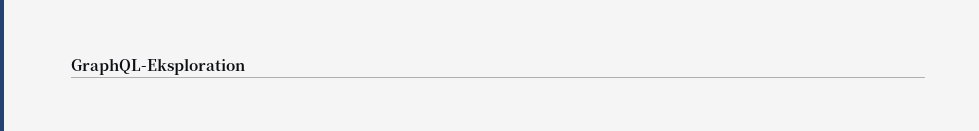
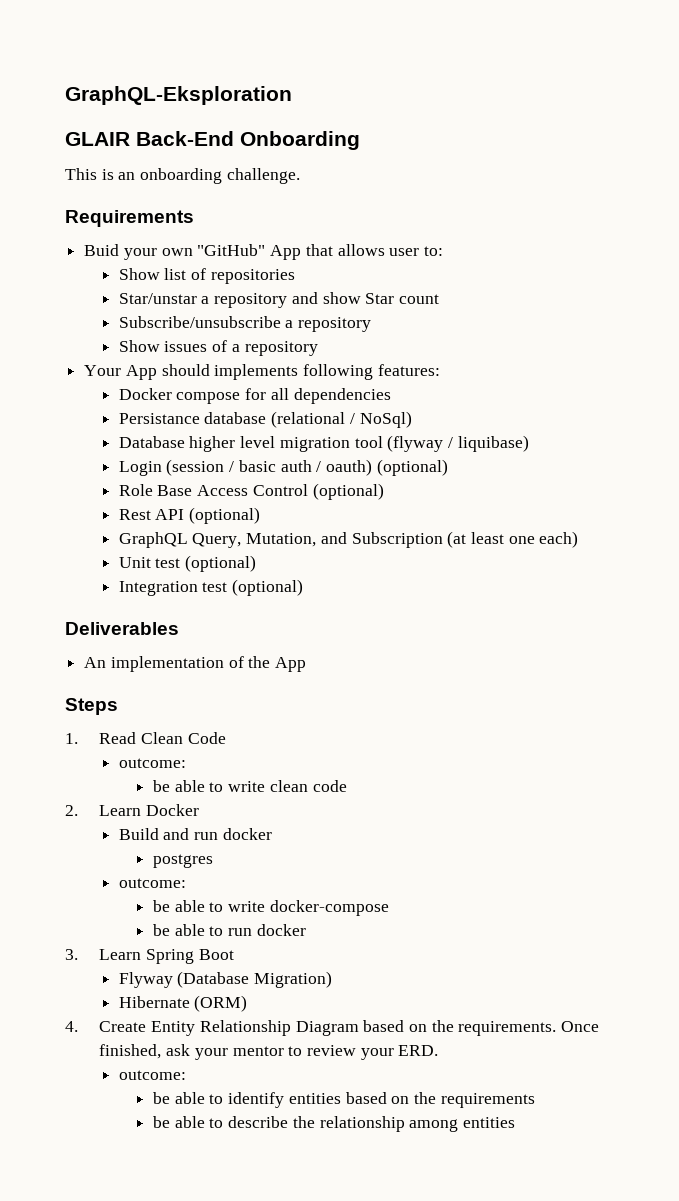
+ GLAIR Back-End Onboarding
+ This is an onboarding challenge.
+ Requirements
+ Buid your own "GitHub" App that allows user to:
+ Show list of repositories
+ Star/unstar a repository and show Star count
+ Subscribe/unsubscribe a repository
+ Show issues of a repository
+ Your App should implements following features:
+ Docker compose for all dependencies
+ Persistance database (relational / NoSql)
+ Database higher level migration tool (flyway / liquibase)
+ Login (session / basic auth / oauth) (optional)
+ Role Base Access Control (optional)
+ Rest API (optional)
+ GraphQL Query, Mutation, and Subscription (at least one each)
+ Unit test (optional)
+ Integration test (optional)
+ Deliverables
+ An implementation of the App
+ Steps
+ 1. Read Clean Code
+ outcome:
+ be able to write clean code
+ 2. Learn Docker
+ Build and run docker
+ postgres
+ outcome:
+ be able to write docker-compose
+ be able to run docker
+ 3. Learn Spring Boot
+ Flyway (Database Migration)
+ Hibernate (ORM)
+ 4. Create Entity Relationship Diagram based on the requirements. Once finished, ask your mentor to review your ERD.
+ outcome:
+ be able to identify entities based on the requirements
+ be able to describe the relationship among entities

